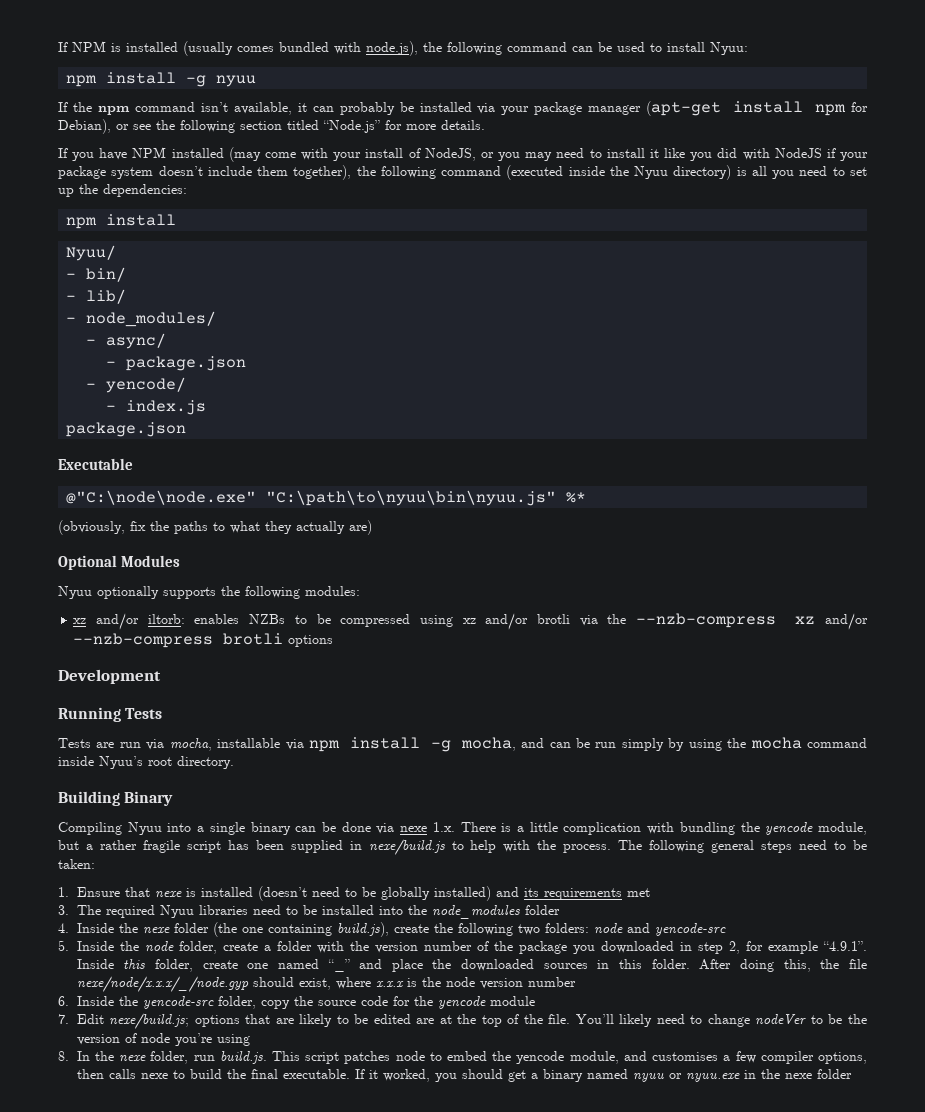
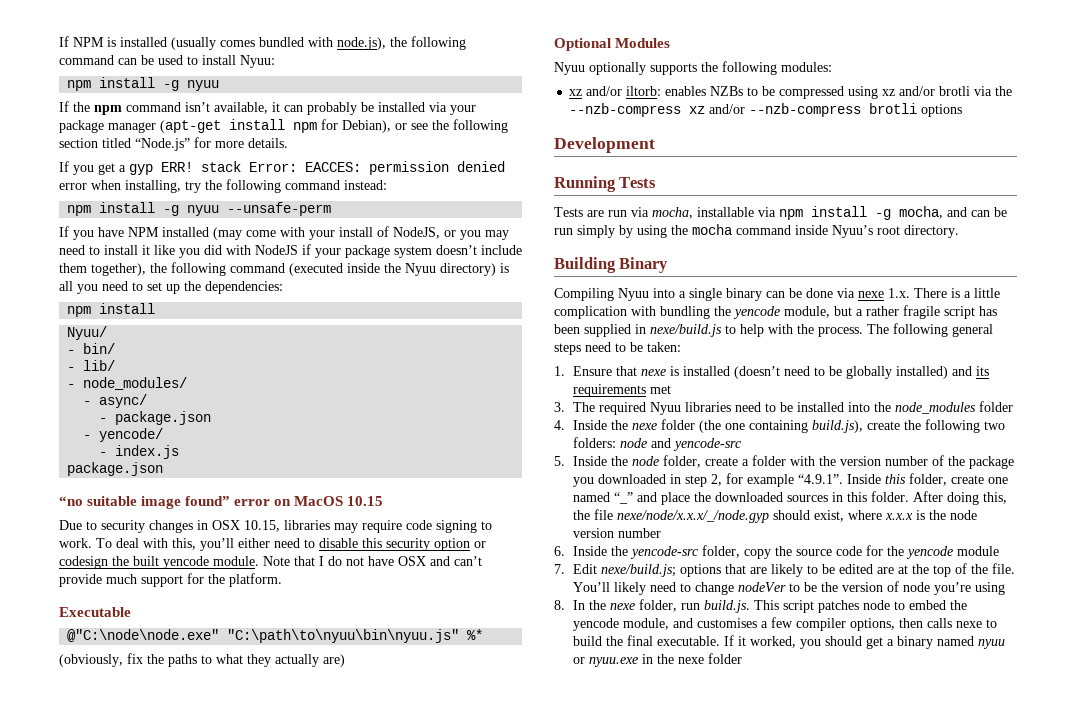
+ If you get a gyp ERR! stack Error: EACCES: permission denied error when installing, try the following command instead:
+ npm install -g nyuu --unsafe-perm
+ “no suitable image found” error on MacOS 10.15
+ Due to security changes in OSX 10.15, libraries may require code signing to work. To deal with this, you’ll either need to disable this security option or codesign the built yencode module. Note that I do not have OSX and can’t provide much support for the platform.

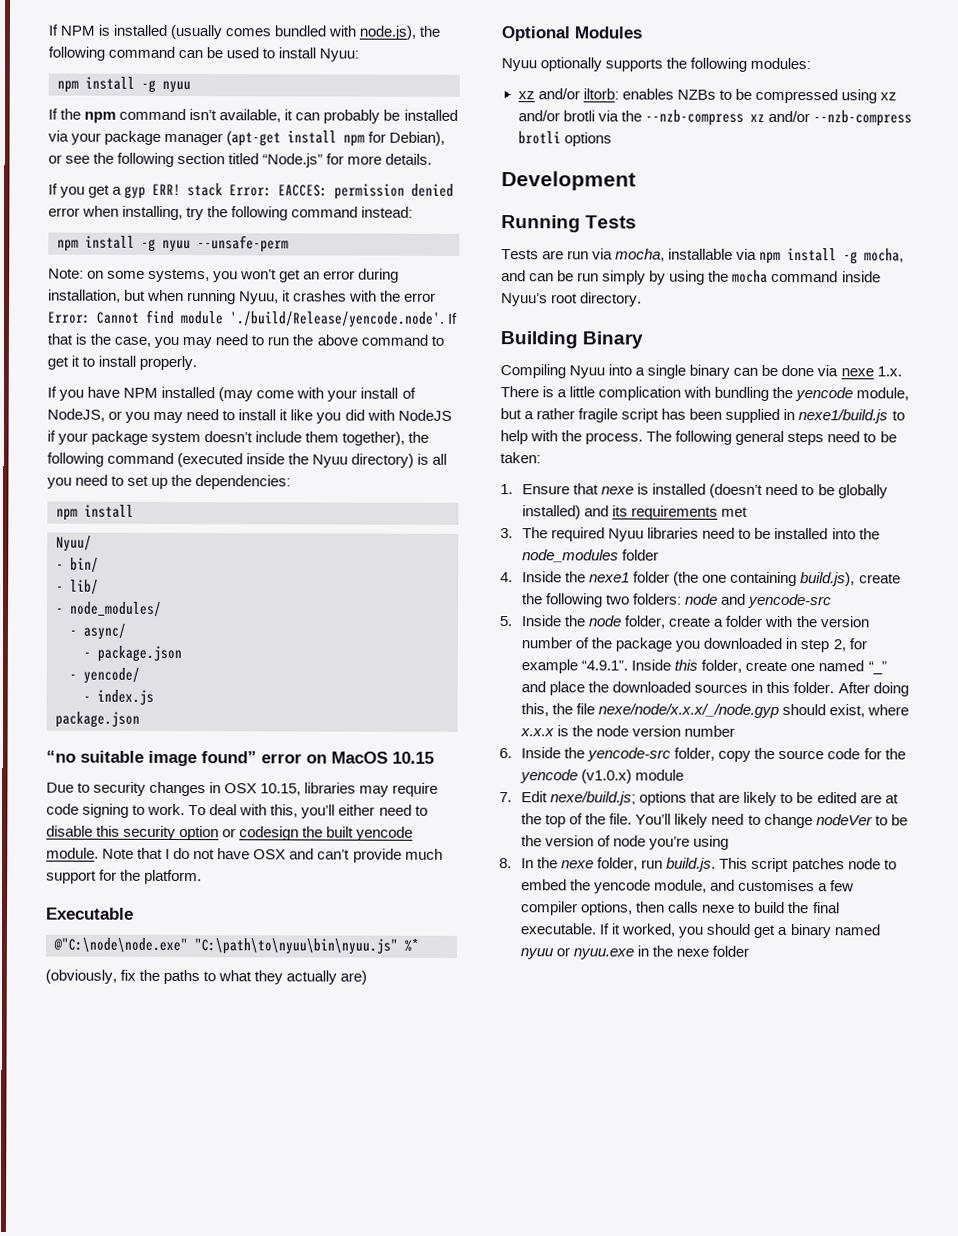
+ Note: on some systems, you won’t get an error during installation, but when running Nyuu, it crashes with the error Error: Cannot find module './build/Release/yencode.node'. If that is the case, you may need to run the above command to get it to install properly.
- Compiling Nyuu into a single binary can be done via nexe 1.x. There is a little complication with bundling the yencode module, but a rather fragile script has been supplied in nexe/build.js to help with the process.
+ Compiling Nyuu into a single binary can be done via nexe 1.x. There is a little complication with bundling the yencode module, but a rather fragile script has been supplied in nexe1/build.js to help with the process.
- 4. Inside the nexe folder (the one containing build.js), create the following two folders: node and yencode-src
+ 4. Inside the nexe1 folder (the one containing build.js), create the following two folders: node and yencode-src
- 6. Inside the yencode-src folder, copy the source code for the yencode module
+ 6. Inside the yencode-src folder, copy the source code for the yencode (v1.0.x) module

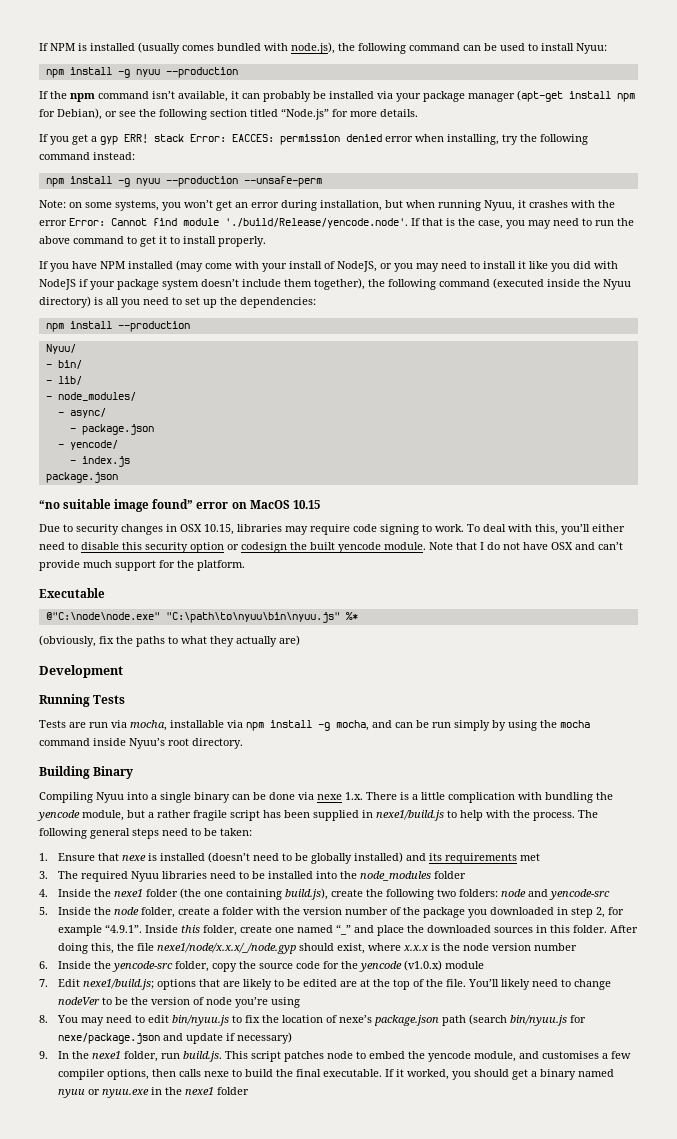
  If NPM is installed (usually comes bundled with node.js), the following command can be used to install Nyuu:
- npm install -g nyuu
+ npm install -g nyuu --production
- npm install -g nyuu --unsafe-perm
+ npm install -g nyuu --production --unsafe-perm
  If you have NPM installed (may come with your install of NodeJS, or you may need to install it like you did with NodeJS if your package system doesn’t include them together), the following command (executed inside the Nyuu directory) is all you need to set up the dependencies:
- npm install
+ npm install --production
- Optional Modules
- Nyuu optionally supports the following modules:
- xz and/or iltorb: enables NZBs to be compressed using xz and/or brotli via the --nzb-compress xz and/or --nzb-compress brotli options
- After doing this, the file nexe/node/x.x.x/_/node.gyp should exist, where x.x.x is the node version number
+ After doing this, the file nexe1/node/x.x.x/_/node.gyp should exist, where x.x.x is the node version number
- 7. Edit nexe/build.js; options that are likely to be edited are at the top of the file.
+ 7. Edit nexe1/build.js; options that are likely to be edited are at the top of the file.
- 8. In the nexe folder, run build.js. This script patches node to embed the yencode module, and customises a few compiler options, then calls nexe to build the final executable.
+ 8. You may need to edit bin/nyuu.js to fix the location of nexe’s package.json path (search bin/nyuu.js for nexe/package.json and update if necessary)
+ 9. In the nexe1 folder, run build.js. This script patches node to embed the yencode module, and customises a few compiler options, then calls nexe to build the final executable.
- If it worked, you should get a binary named nyuu or nyuu.exe in the nexe folder
+ If it worked, you should get a binary named nyuu or nyuu.exe in the nexe1 folder

